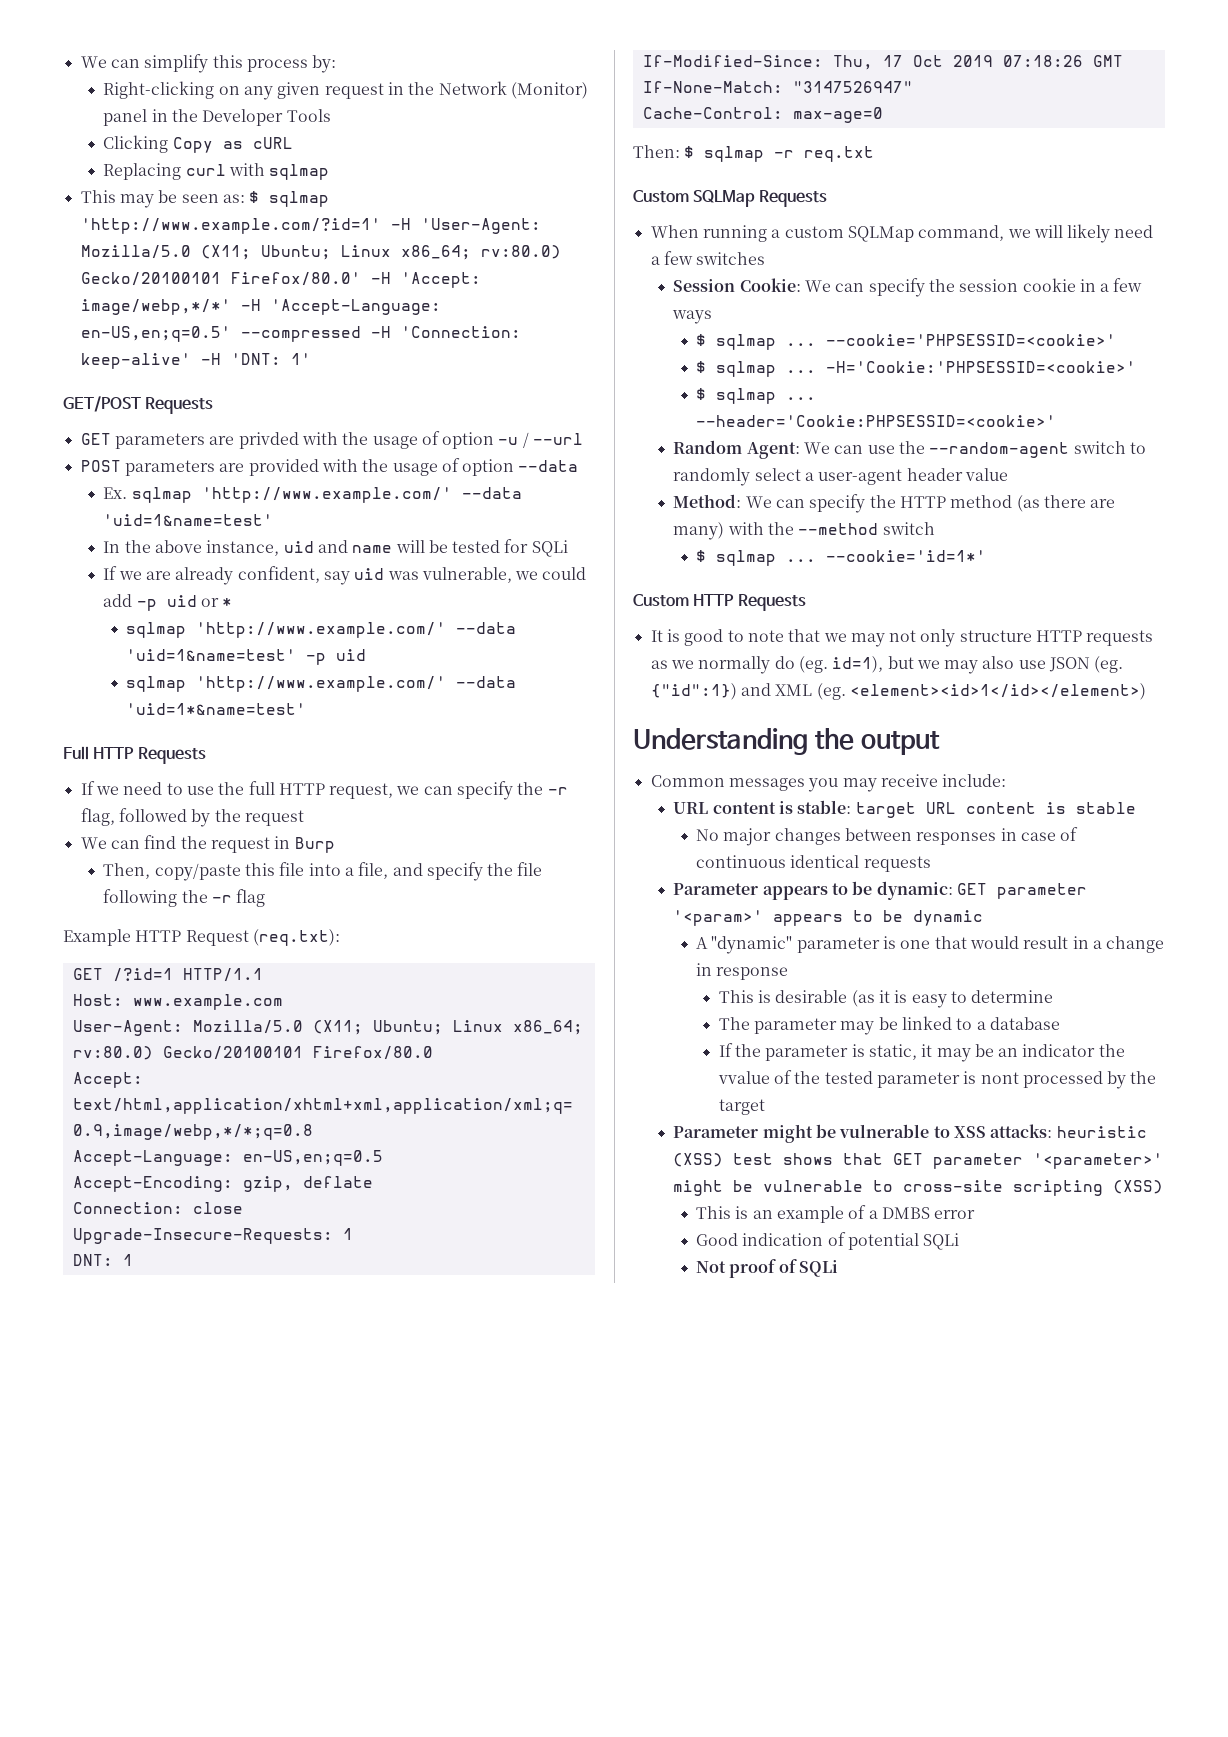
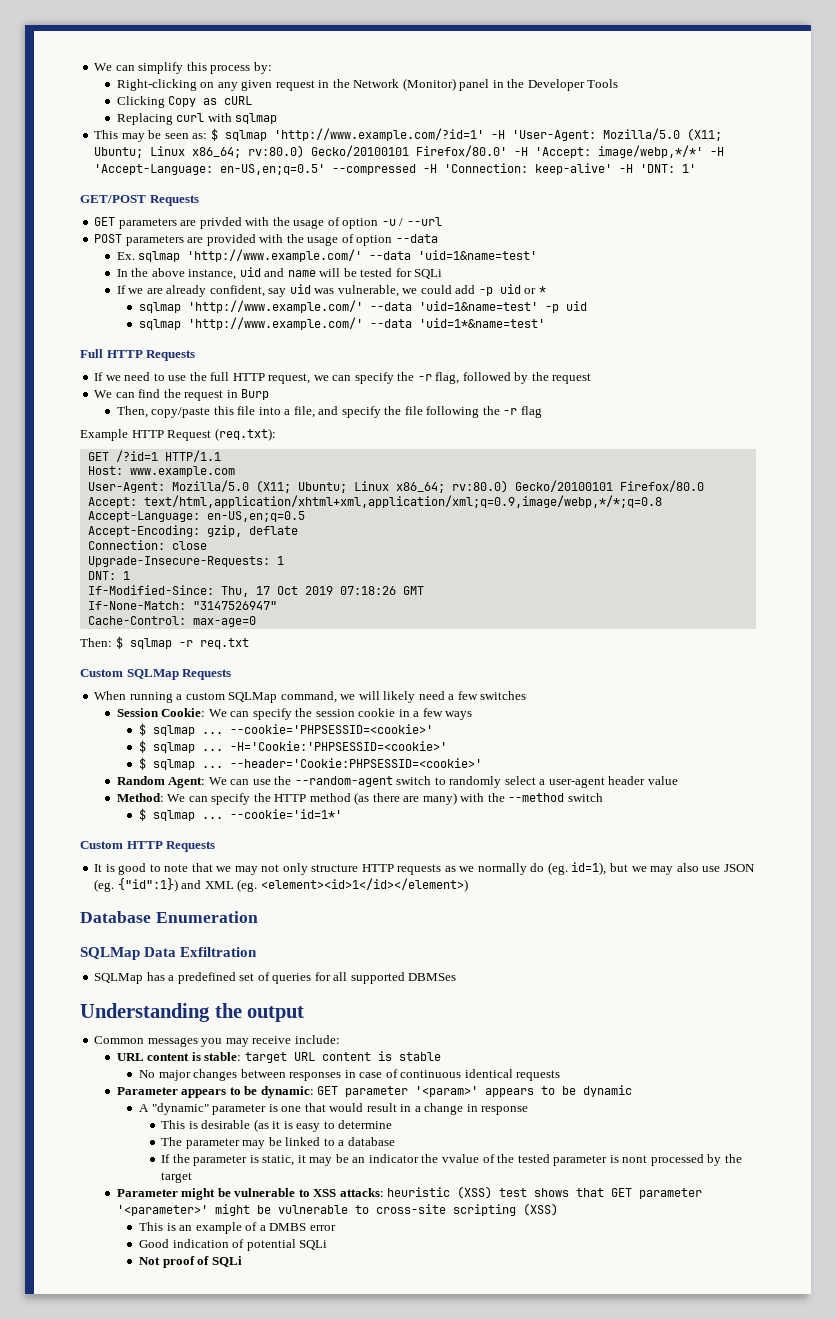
+ Database Enumeration
+ SQLMap Data Exfiltration
+ SQLMap has a predefined set of queries for all supported DBMSes

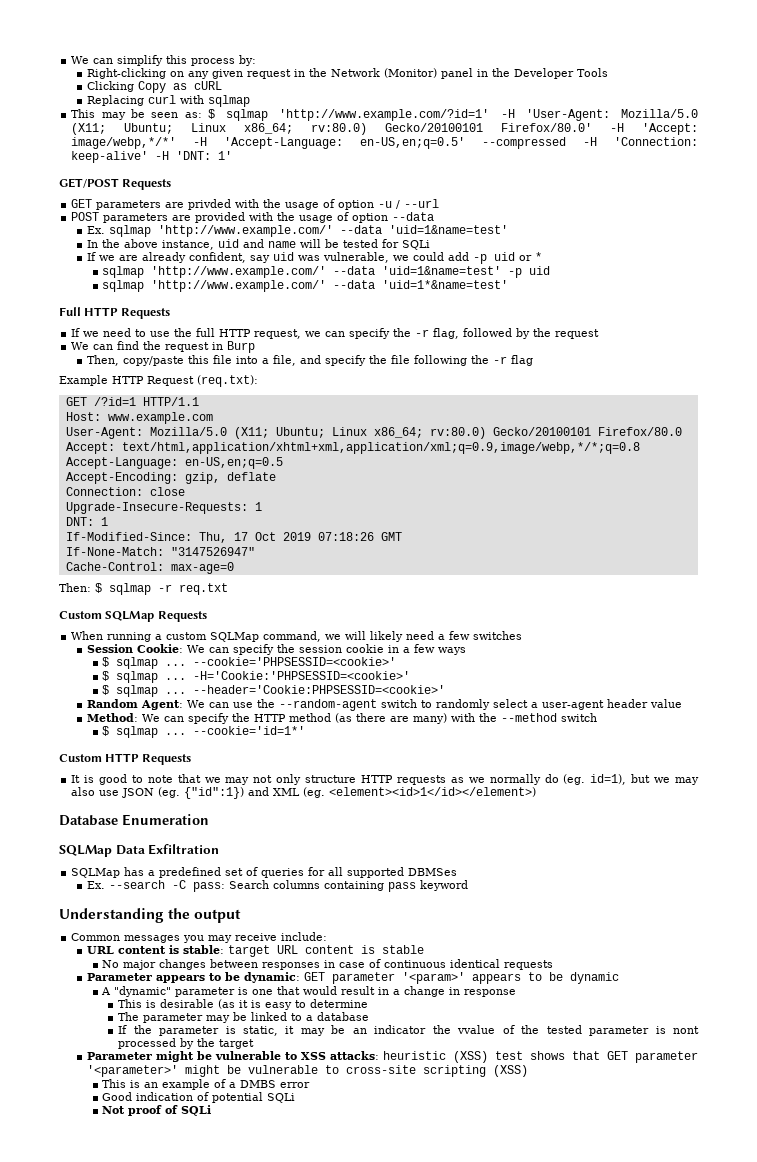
+ Ex. --search -C pass: Search columns containing pass keyword

